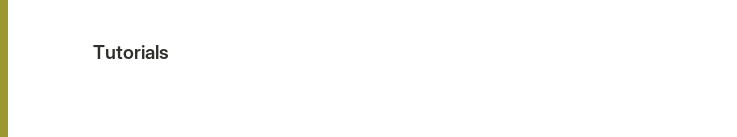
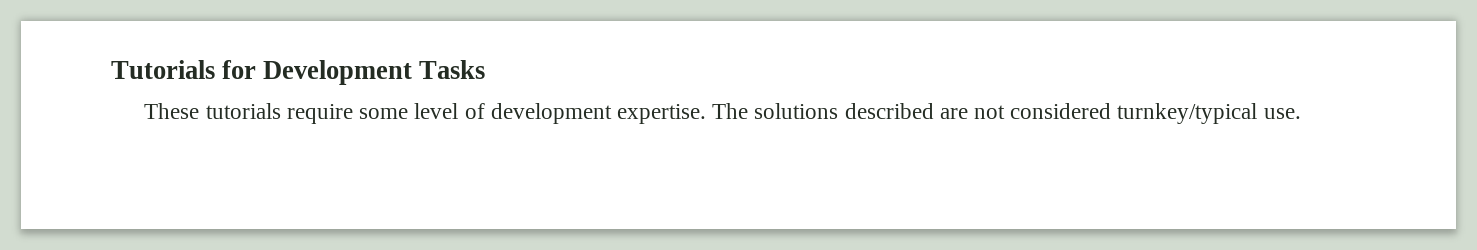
- Tutorials
+ Tutorials for Development Tasks
+ These tutorials require some level of development expertise. The solutions described are not considered turnkey/typical use.

